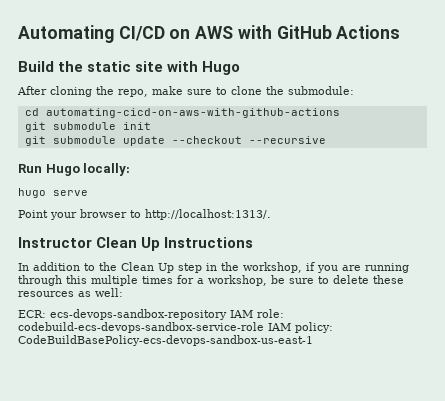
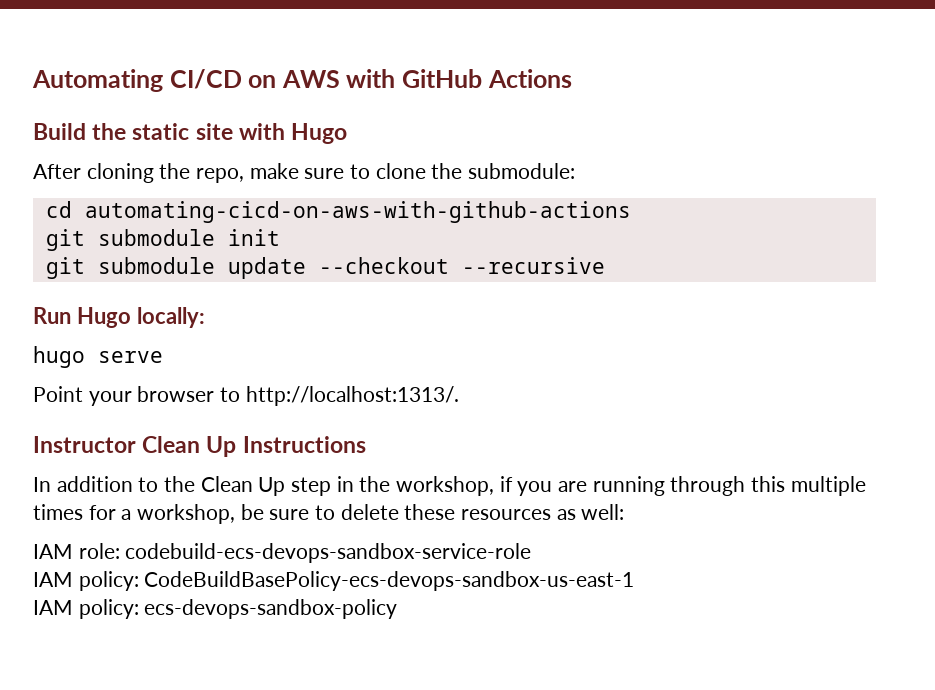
- ECR: ecs-devops-sandbox-repository IAM role: codebuild-ecs-devops-sandbox-service-role IAM policy: CodeBuildBasePolicy-ecs-devops-sandbox-us-east-1
+ IAM role: codebuild-ecs-devops-sandbox-service-role
+ IAM policy: CodeBuildBasePolicy-ecs-devops-sandbox-us-east-1
+ IAM policy: ecs-devops-sandbox-policy

